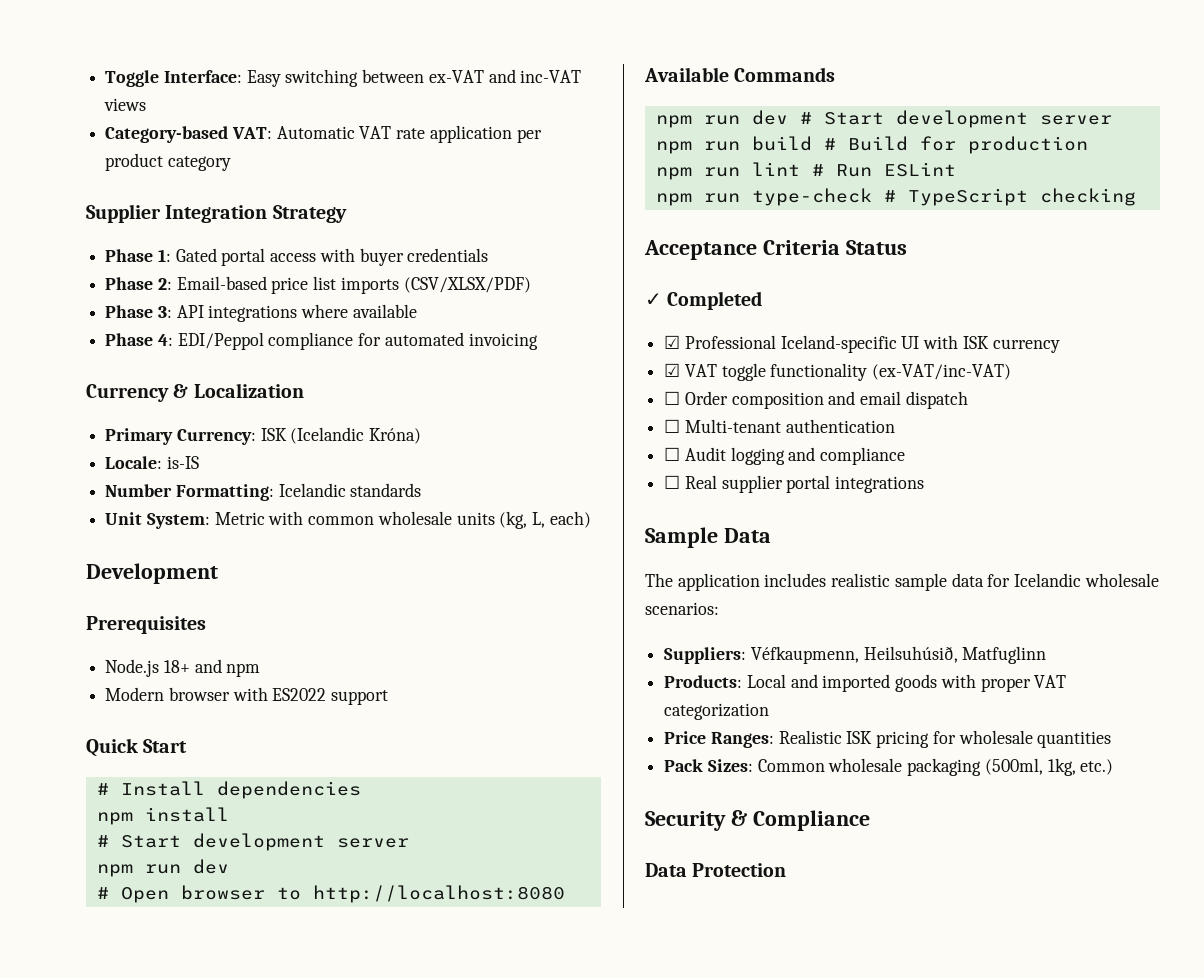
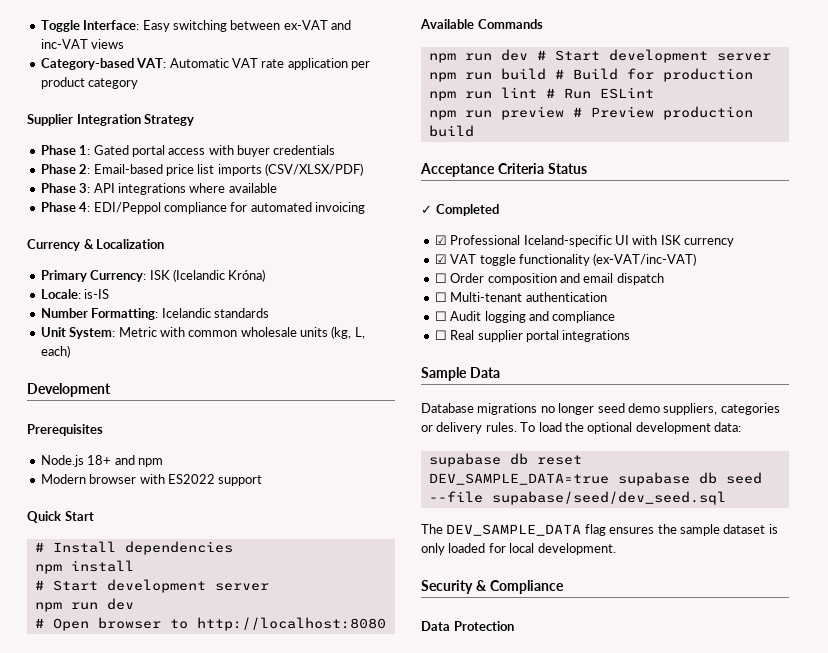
- npm run type-check # TypeScript checking
+ npm run preview # Preview production build
- The application includes realistic sample data for Icelandic wholesale scenarios:
- Suppliers: Véfkaupmenn, Heilsuhúsið, Matfuglinn
- Products: Local and imported goods with proper VAT categorization
- Price Ranges: Realistic ISK pricing for wholesale quantities
- Pack Sizes: Common wholesale packaging (500ml, 1kg, etc.)
+ Database migrations no longer seed demo suppliers, categories or delivery rules. To load the optional development data:
+ supabase db reset
+ DEV_SAMPLE_DATA=true supabase db seed --file supabase/seed/dev_seed.sql
+ The DEV_SAMPLE_DATA flag ensures the sample dataset is only loaded for local development.

